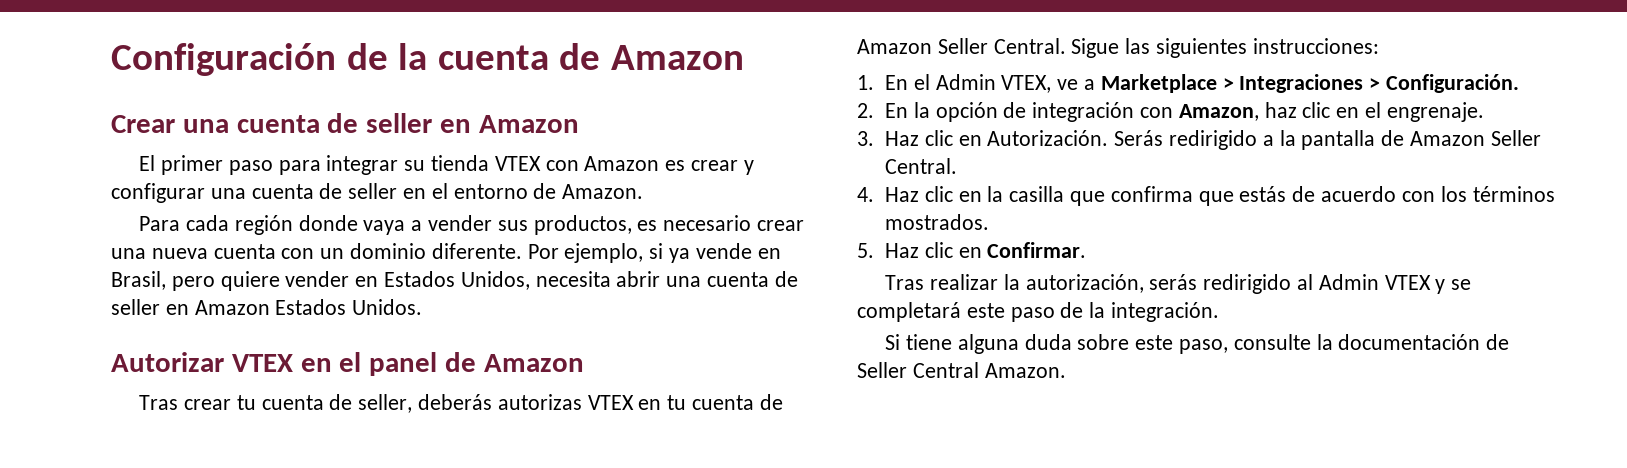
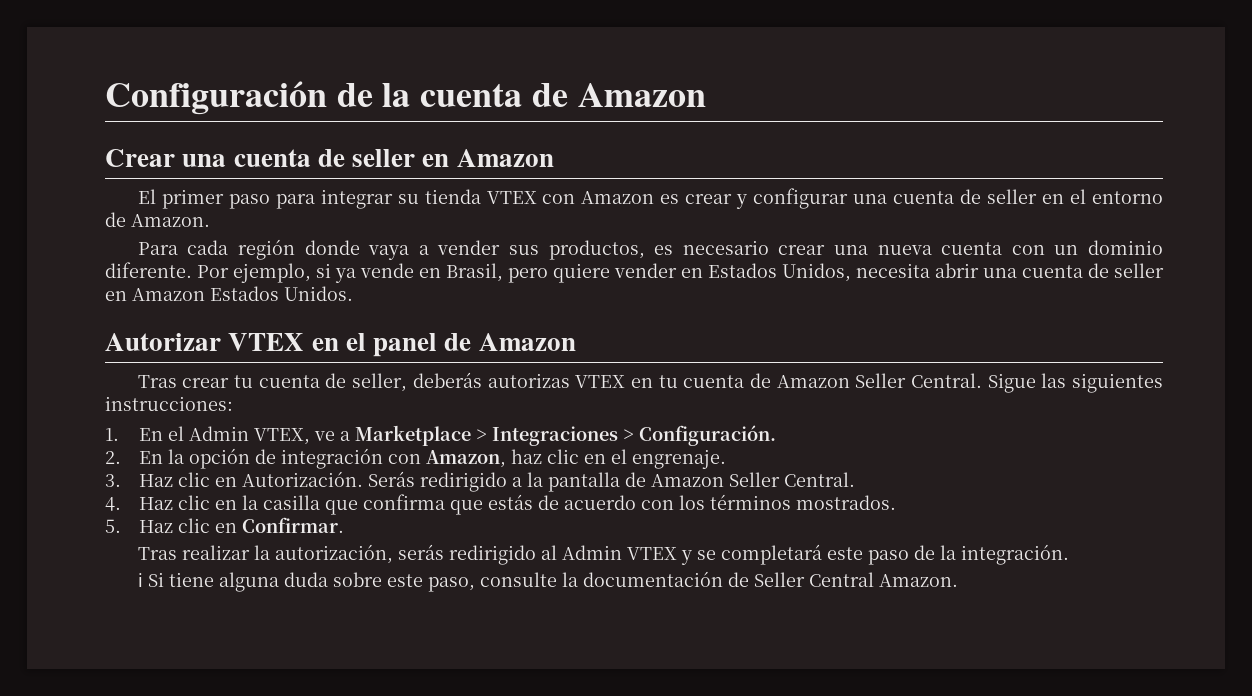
- Si tiene alguna duda sobre este paso, consulte la documentación de Seller Central Amazon.
+ ℹ Si tiene alguna duda sobre este paso, consulte la documentación de Seller Central Amazon.

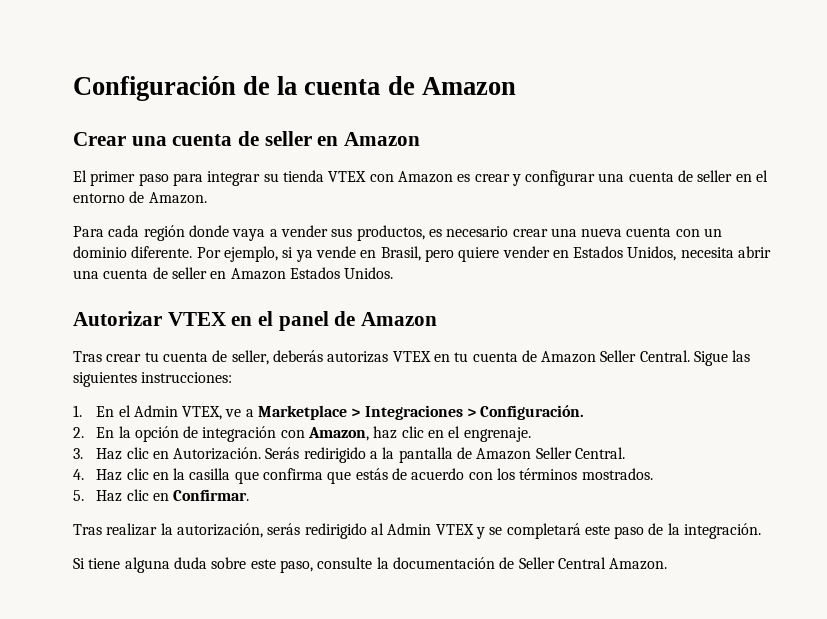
- ℹ Si tiene alguna duda sobre este paso, consulte la documentación de Seller Central Amazon.
+ Si tiene alguna duda sobre este paso, consulte la documentación de Seller Central Amazon.

